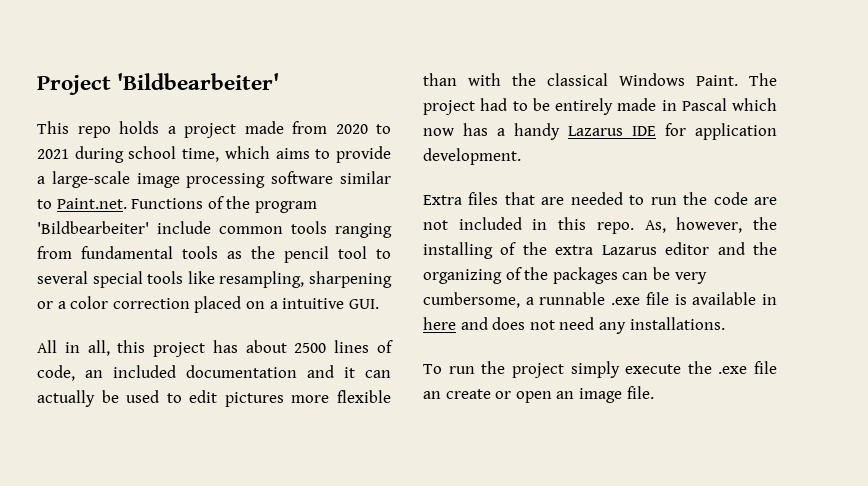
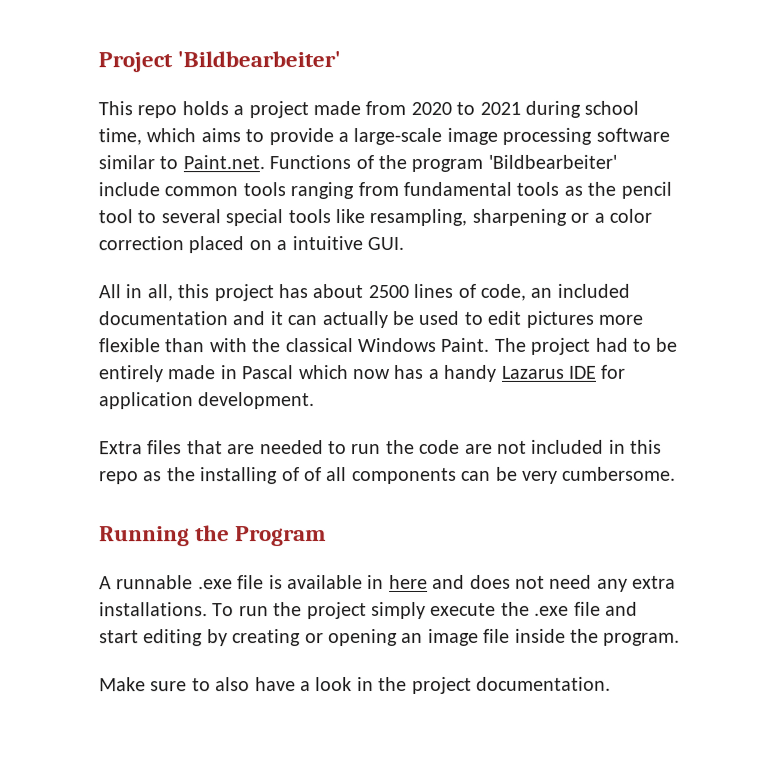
- Extra files that are needed to run the code are not included in this repo. As, however, the installing of the extra Lazarus editor and the organizing of the packages can be very cumbersome, a runnable .exe file is available in here and does not need any installations.
- To run the project simply execute the .exe file an create or open an image file.
+ Extra files that are needed to run the code are not included in this repo as the installing of of all components can be very cumbersome.
+ Running the Program
+ A runnable .exe file is available in here and does not need any extra installations. To run the project simply execute the .exe file and start editing by creating or opening an image file inside the program.
+ Make sure to also have a look in the project documentation.

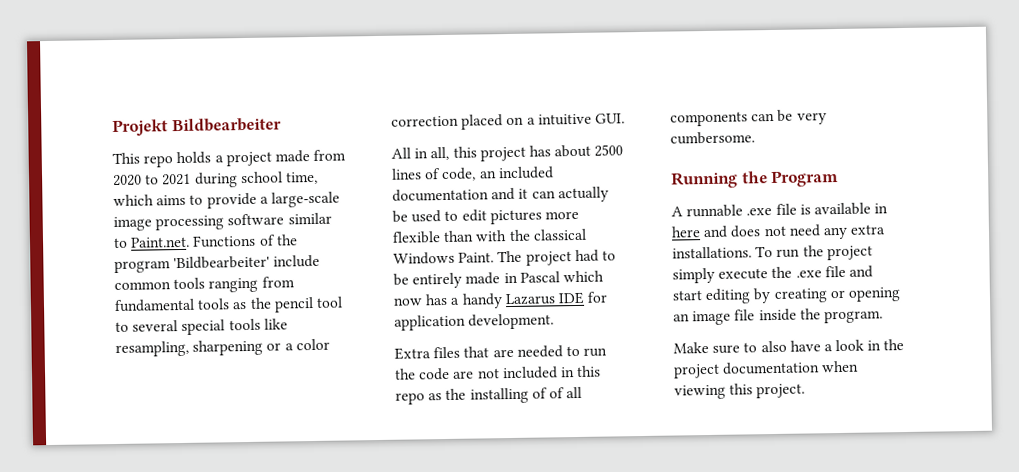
- Project 'Bildbearbeiter'
+ Projekt Bildbearbeiter
- Make sure to also have a look in the project documentation.
+ Make sure to also have a look in the project documentation when viewing this project.

